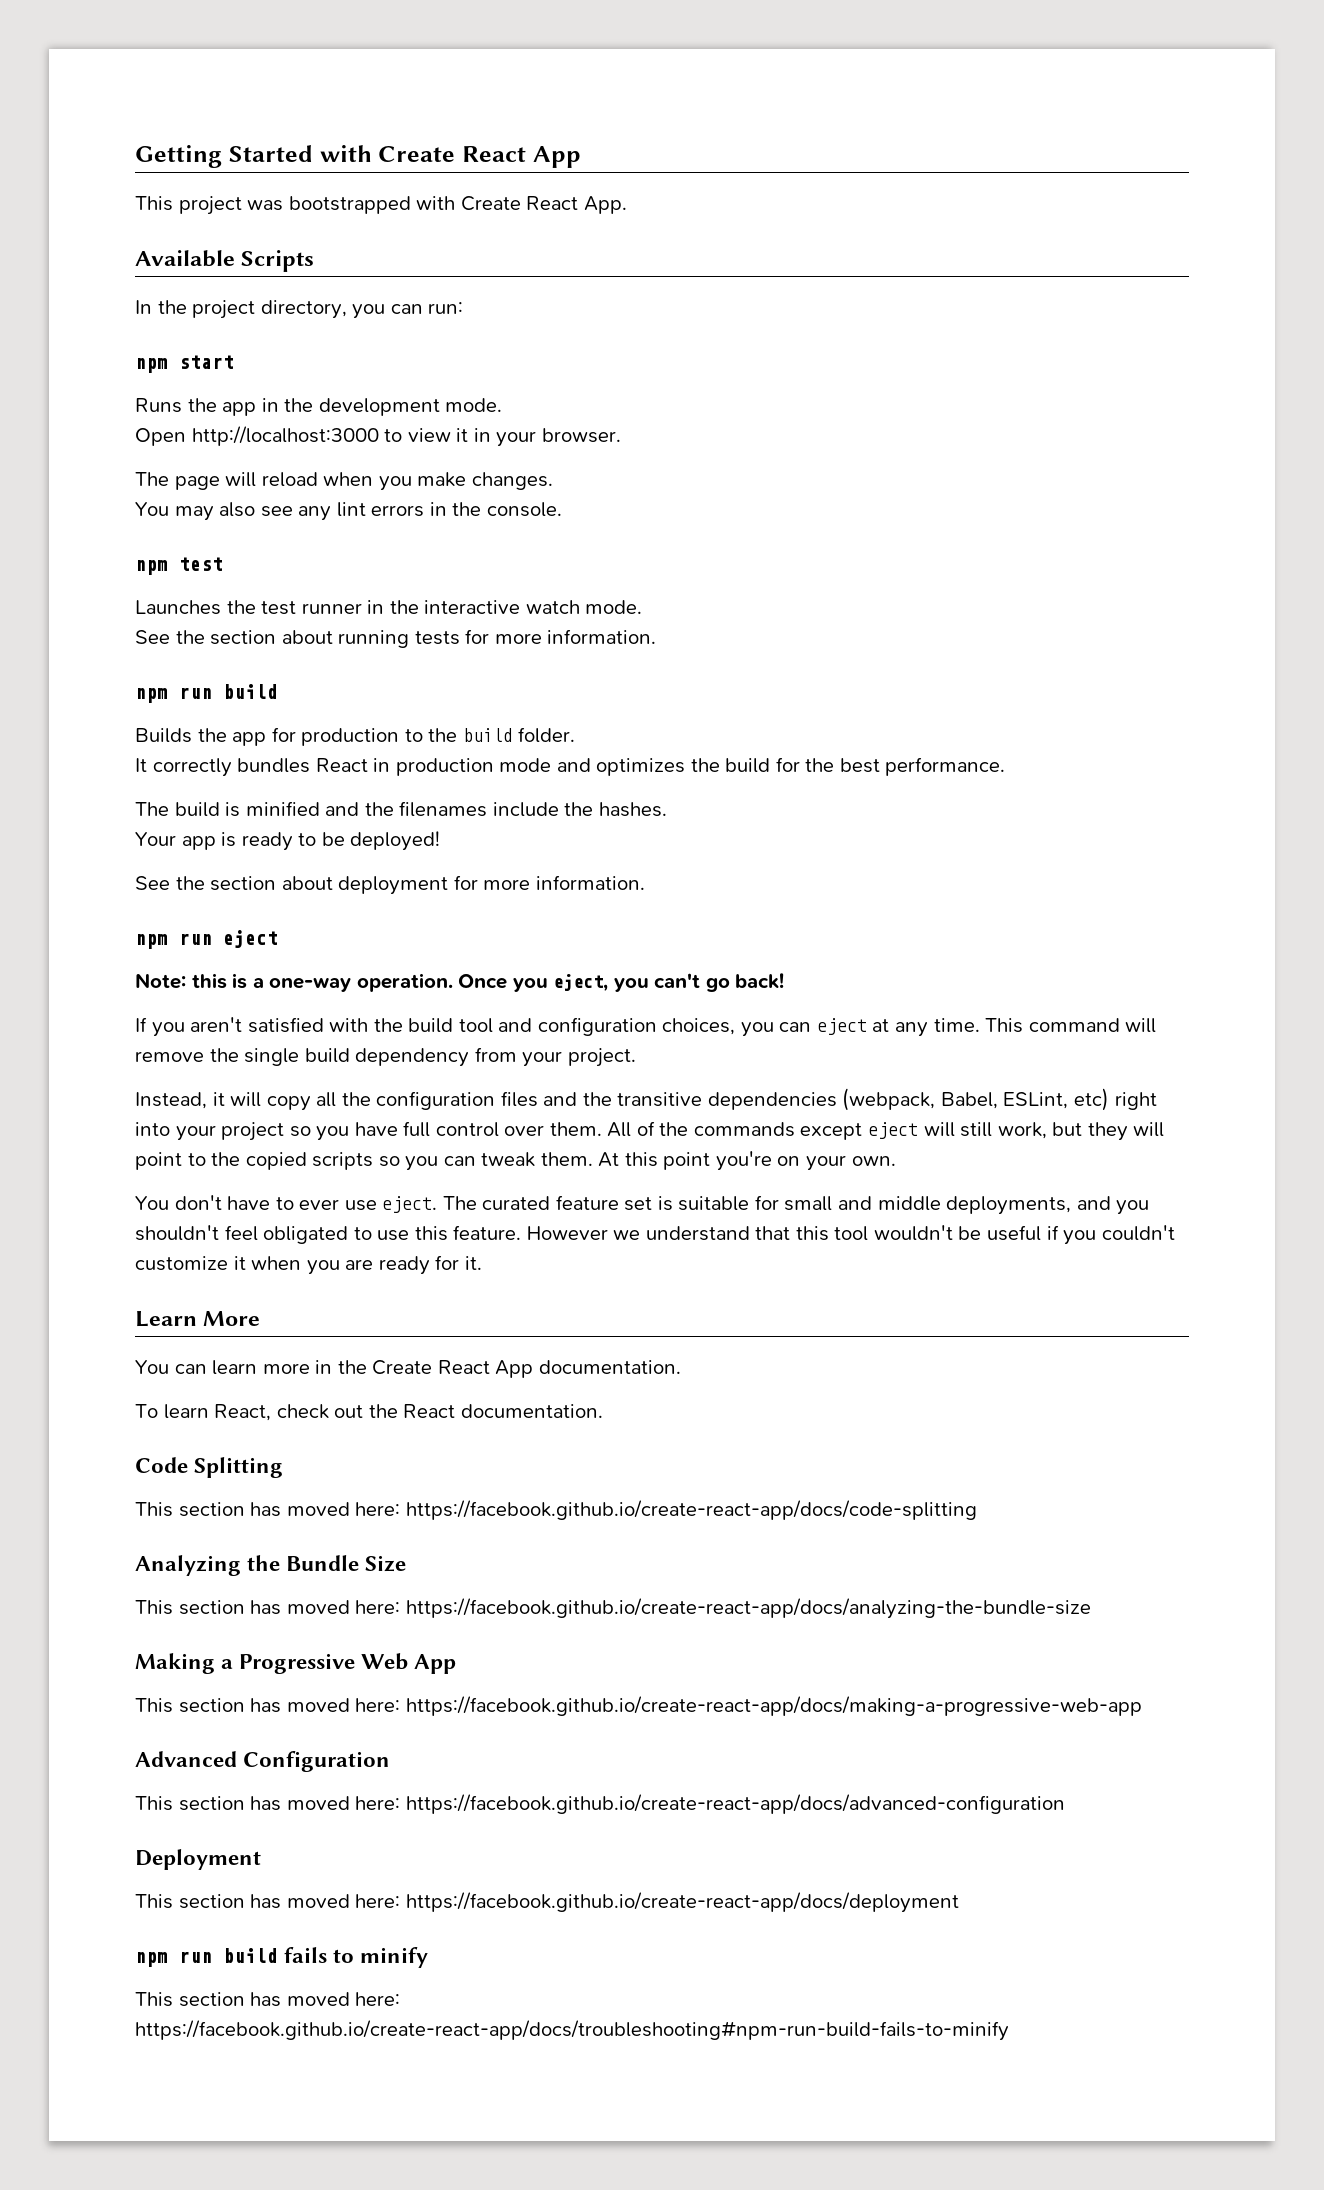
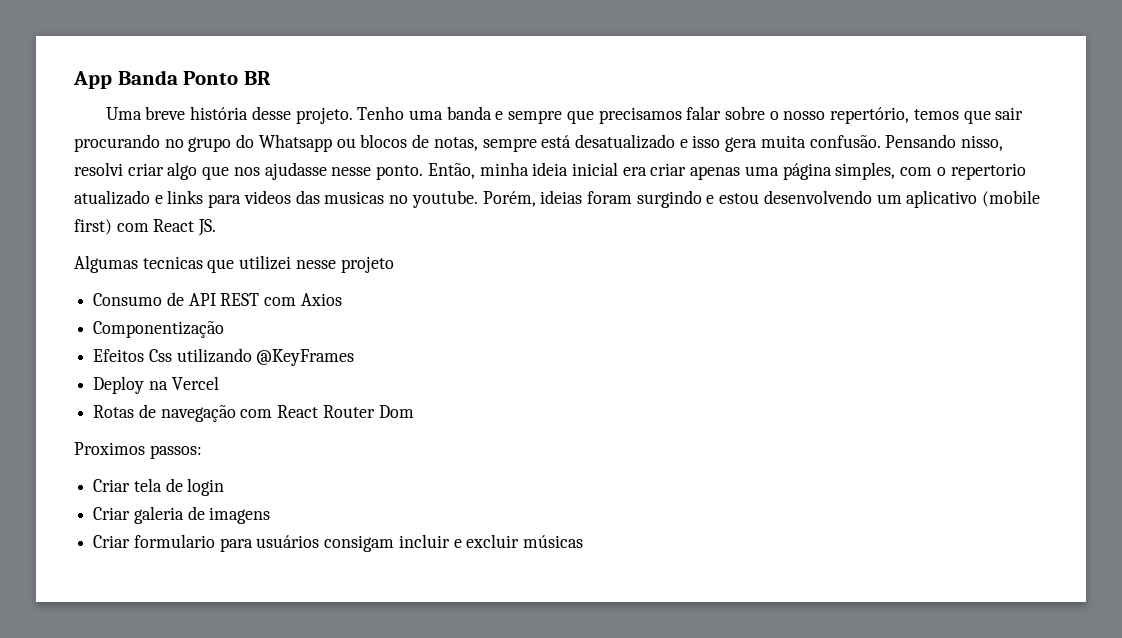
- Getting Started with Create React App
- This project was bootstrapped with Create React App.
- Available Scripts
- In the project directory, you can run:
- npm start
- Runs the app in the development mode.
- Open http://localhost:3000 to view it in your browser.
- The page will reload when you make changes.
- You may also see any lint errors in the console.
- npm test
- Launches the test runner in the interactive watch mode.
- See the section about running tests for more information.
- npm run build
- Builds the app for production to the build folder.
- It correctly bundles React in production mode and optimizes the build for the best performance.
- The build is minified and the filenames include the hashes.
- Your app is ready to be deployed!
- See the section about deployment for more information.
- npm run eject
- Note: this is a one-way operation. Once you eject, you can't go back!
- If you aren't satisfied with the build tool and configuration choices, you can eject at any time. This command will remove the single build dependency from your project.
- Instead, it will copy all the configuration files and the transitive dependencies (webpack, Babel, ESLint, etc) right into your project so you have full control over them. All of the commands except eject will still work, but they will point to the copied scripts so you can tweak them. At this point you're on your own.
- You don't have to ever use eject. The curated feature set is suitable for small and middle deployments, and you shouldn't feel obligated to use this feature. However we understand that this tool wouldn't be useful if you couldn't customize it when you are ready for it.
- Learn More
- You can learn more in the Create React App documentation.
- To learn React, check out the React documentation.
- Code Splitting
- This section has moved here: https://facebook.github.io/create-react-app/docs/code-splitting
- Analyzing the Bundle Size
- This section has moved here: https://facebook.github.io/create-react-app/docs/analyzing-the-bundle-size
- Making a Progressive Web App
- This section has moved here: https://facebook.github.io/create-react-app/docs/making-a-progressive-web-app
- Advanced Configuration
- This section has moved here: https://facebook.github.io/create-react-app/docs/advanced-configuration
- Deployment
- This section has moved here: https://facebook.github.io/create-react-app/docs/deployment
- npm run build fails to minify
- This section has moved here: https://facebook.github.io/create-react-app/docs/troubleshooting#npm-run-build-fails-to-minify
+ App Banda Ponto BR
+ Uma breve história desse projeto. Tenho uma banda e sempre que precisamos falar sobre o nosso repertório, temos que sair procurando no grupo do Whatsapp ou blocos de notas, sempre está desatualizado e isso gera muita confusão. Pensando nisso, resolvi criar algo que nos ajudasse nesse ponto. Então, minha ideia inicial era criar apenas uma página simples, com o repertorio atualizado e links para videos das musicas no youtube. Porém, ideias foram surgindo e estou desenvolvendo um aplicativo (mobile first) com React JS.
+ Algumas tecnicas que utilizei nesse projeto
+ Consumo de API REST com Axios
+ Componentização
+ Efeitos Css utilizando @KeyFrames
+ Deploy na Vercel
+ Rotas de navegação com React Router Dom
+ Proximos passos:
+ Criar tela de login
+ Criar galeria de imagens
+ Criar formulario para usuários consigam incluir e excluir músicas

